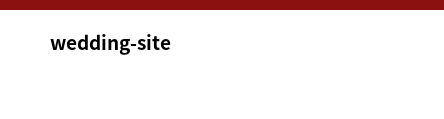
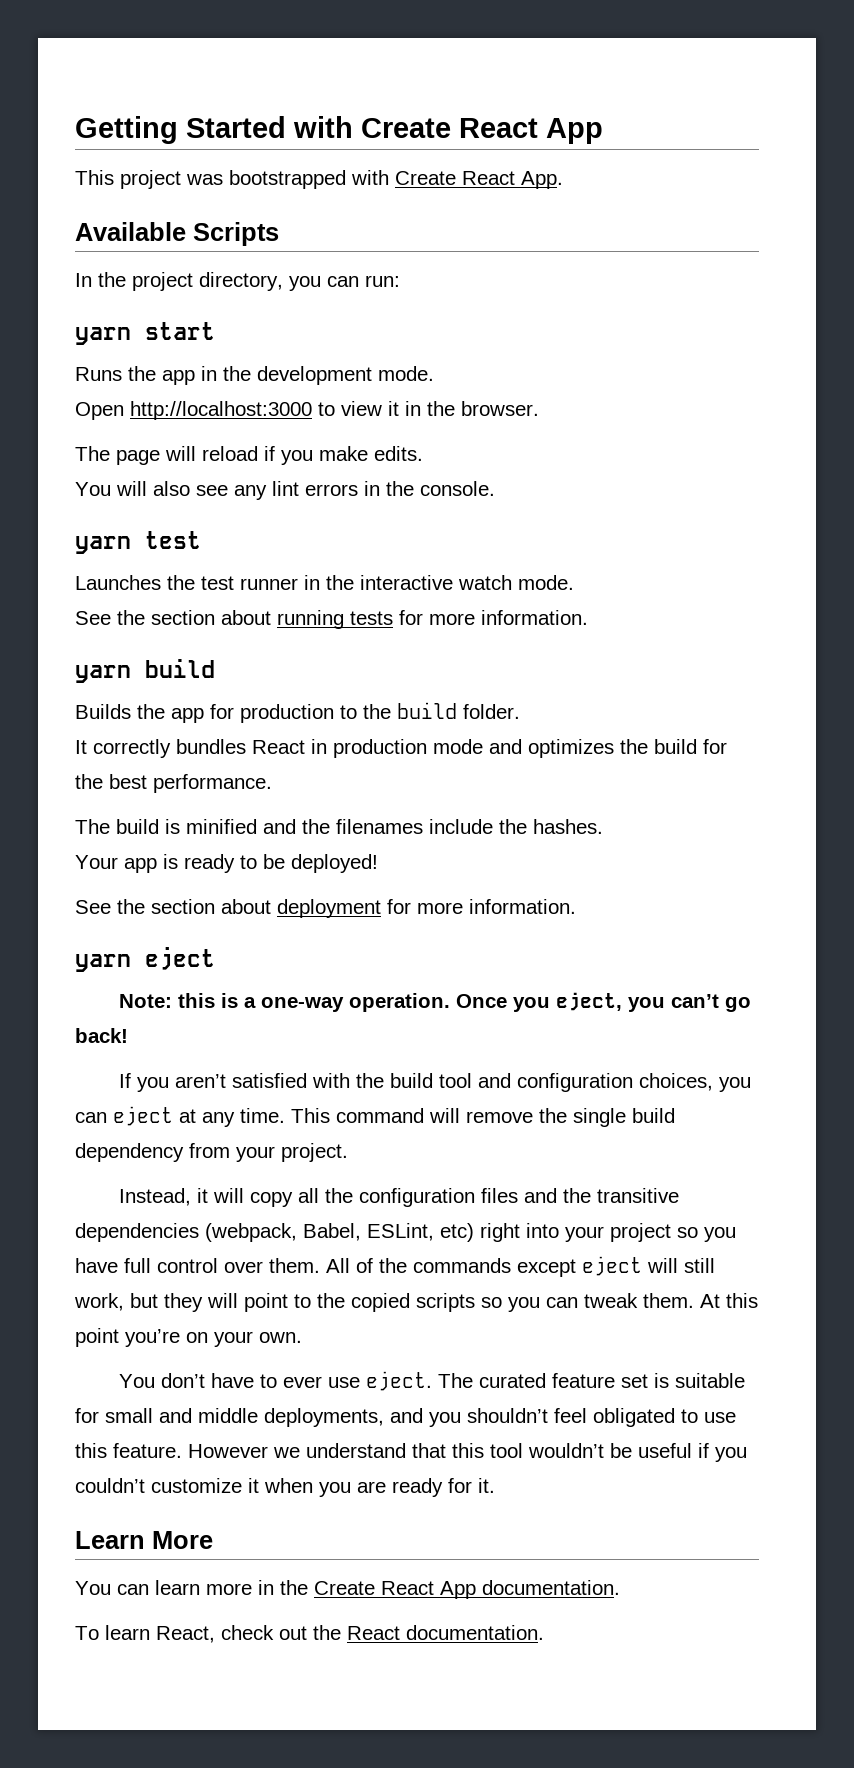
- wedding-site
+ Getting Started with Create React App
+ This project was bootstrapped with Create React App.
+ Available Scripts
+ In the project directory, you can run:
+ yarn start
+ Runs the app in the development mode.
+ Open http://localhost:3000 to view it in the browser.
+ The page will reload if you make edits.
+ You will also see any lint errors in the console.
+ yarn test
+ Launches the test runner in the interactive watch mode.
+ See the section about running tests for more information.
+ yarn build
+ Builds the app for production to the build folder.
+ It correctly bundles React in production mode and optimizes the build for the best performance.
+ The build is minified and the filenames include the hashes.
+ Your app is ready to be deployed!
+ See the section about deployment for more information.
+ yarn eject
+ Note: this is a one-way operation. Once you eject, you can’t go back!
+ If you aren’t satisfied with the build tool and configuration choices, you can eject at any time. This command will remove the single build dependency from your project.
+ Instead, it will copy all the configuration files and the transitive dependencies (webpack, Babel, ESLint, etc) right into your project so you have full control over them. All of the commands except eject will still work, but they will point to the copied scripts so you can tweak them. At this point you’re on your own.
+ You don’t have to ever use eject. The curated feature set is suitable for small and middle deployments, and you shouldn’t feel obligated to use this feature. However we understand that this tool wouldn’t be useful if you couldn’t customize it when you are ready for it.
+ Learn More
+ You can learn more in the Create React App documentation.
+ To learn React, check out the React documentation.

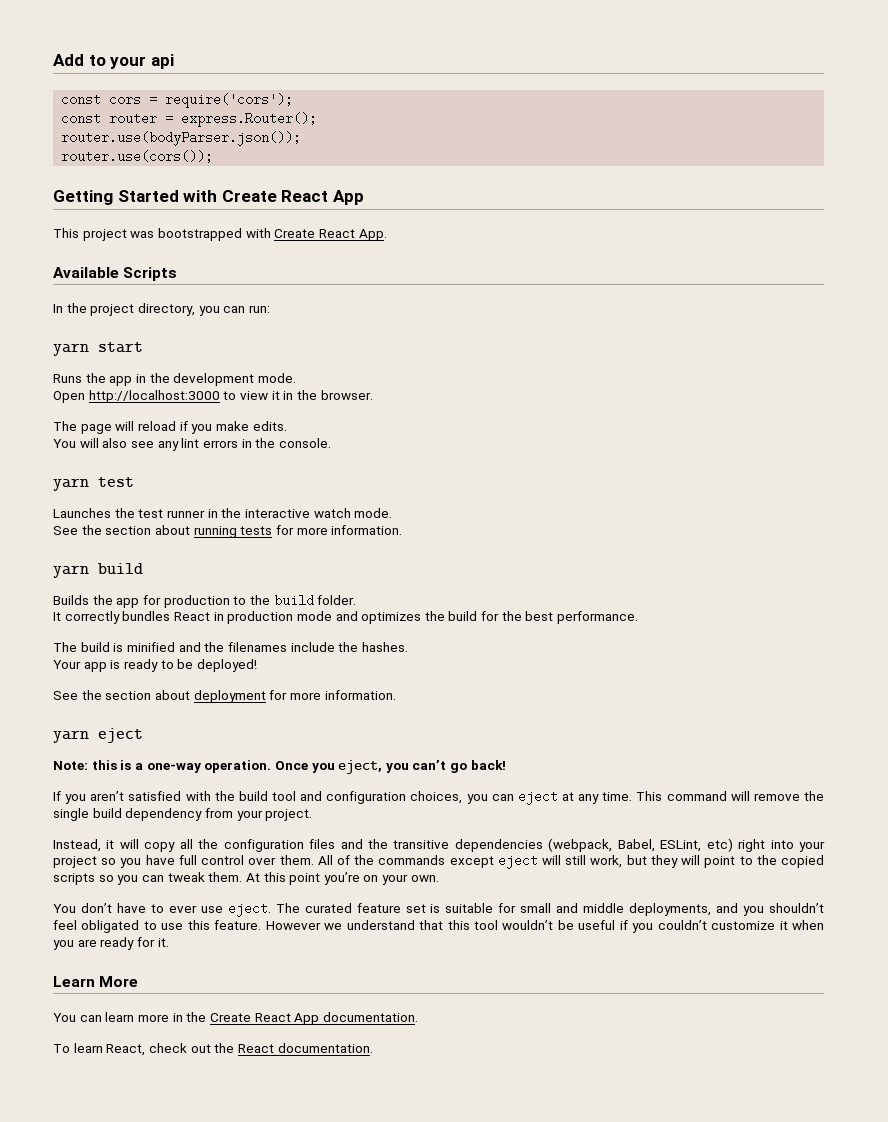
+ Add to your api
+ const cors = require('cors');
+ const router = express.Router();
+ router.use(bodyParser.json());
+ router.use(cors());

